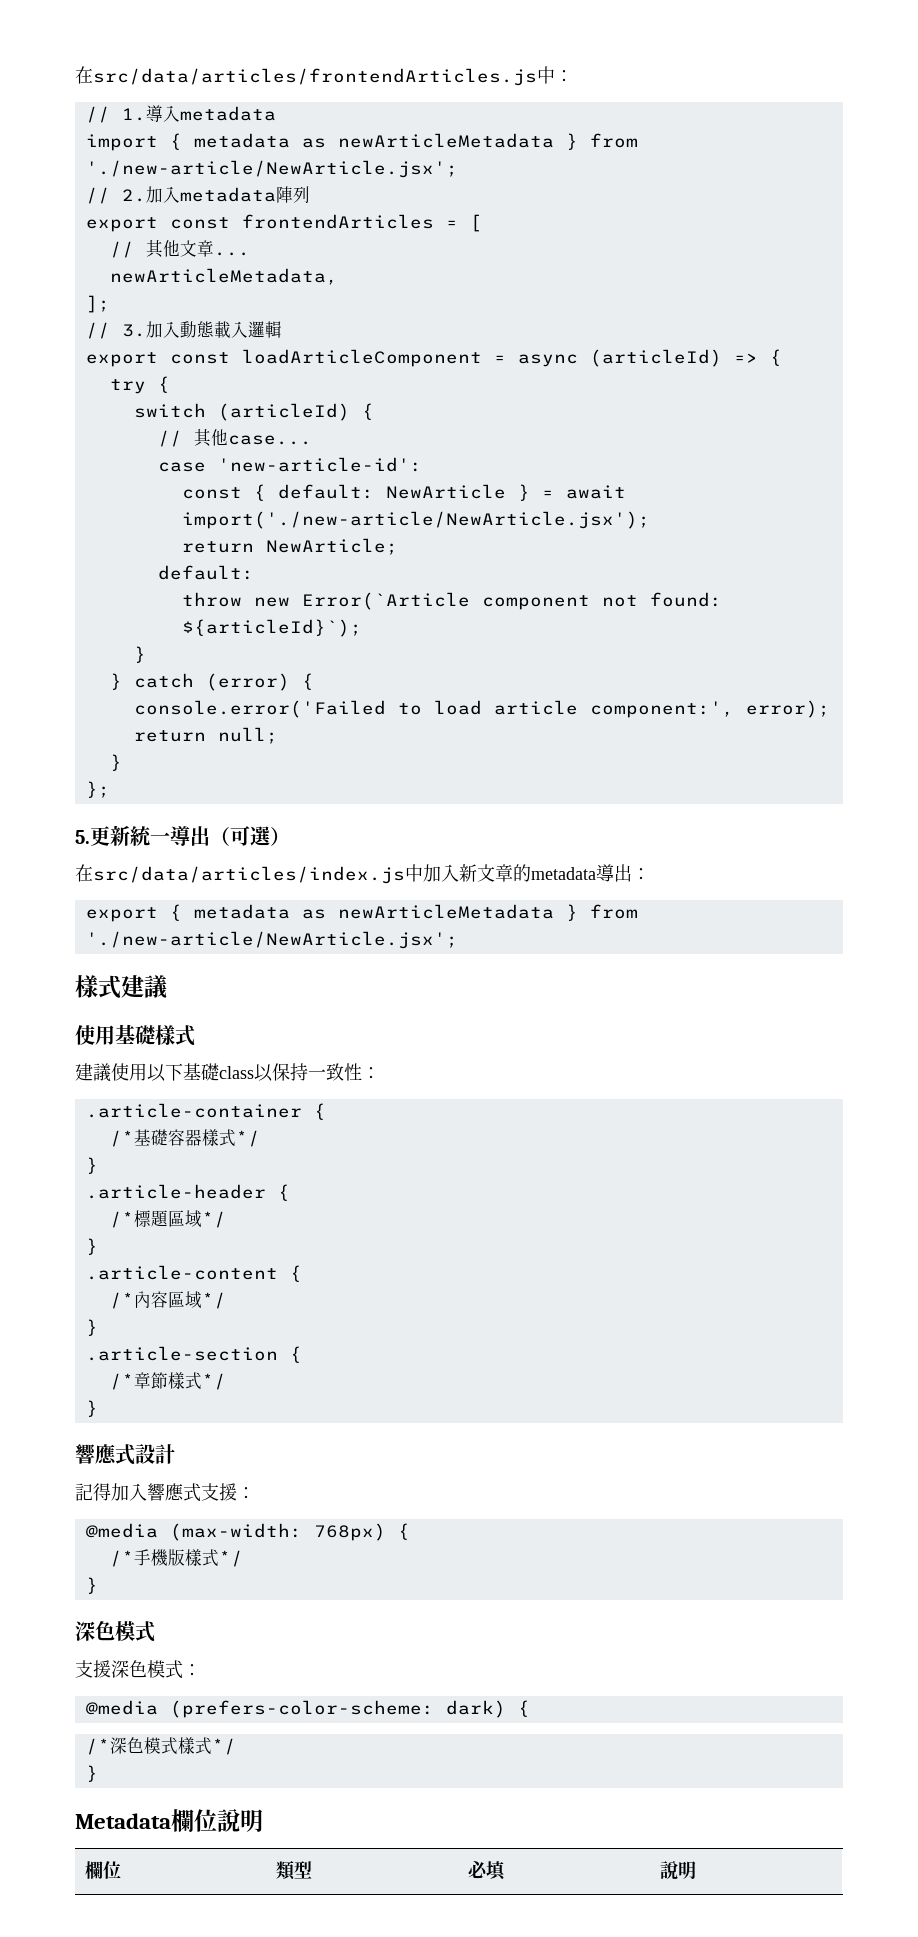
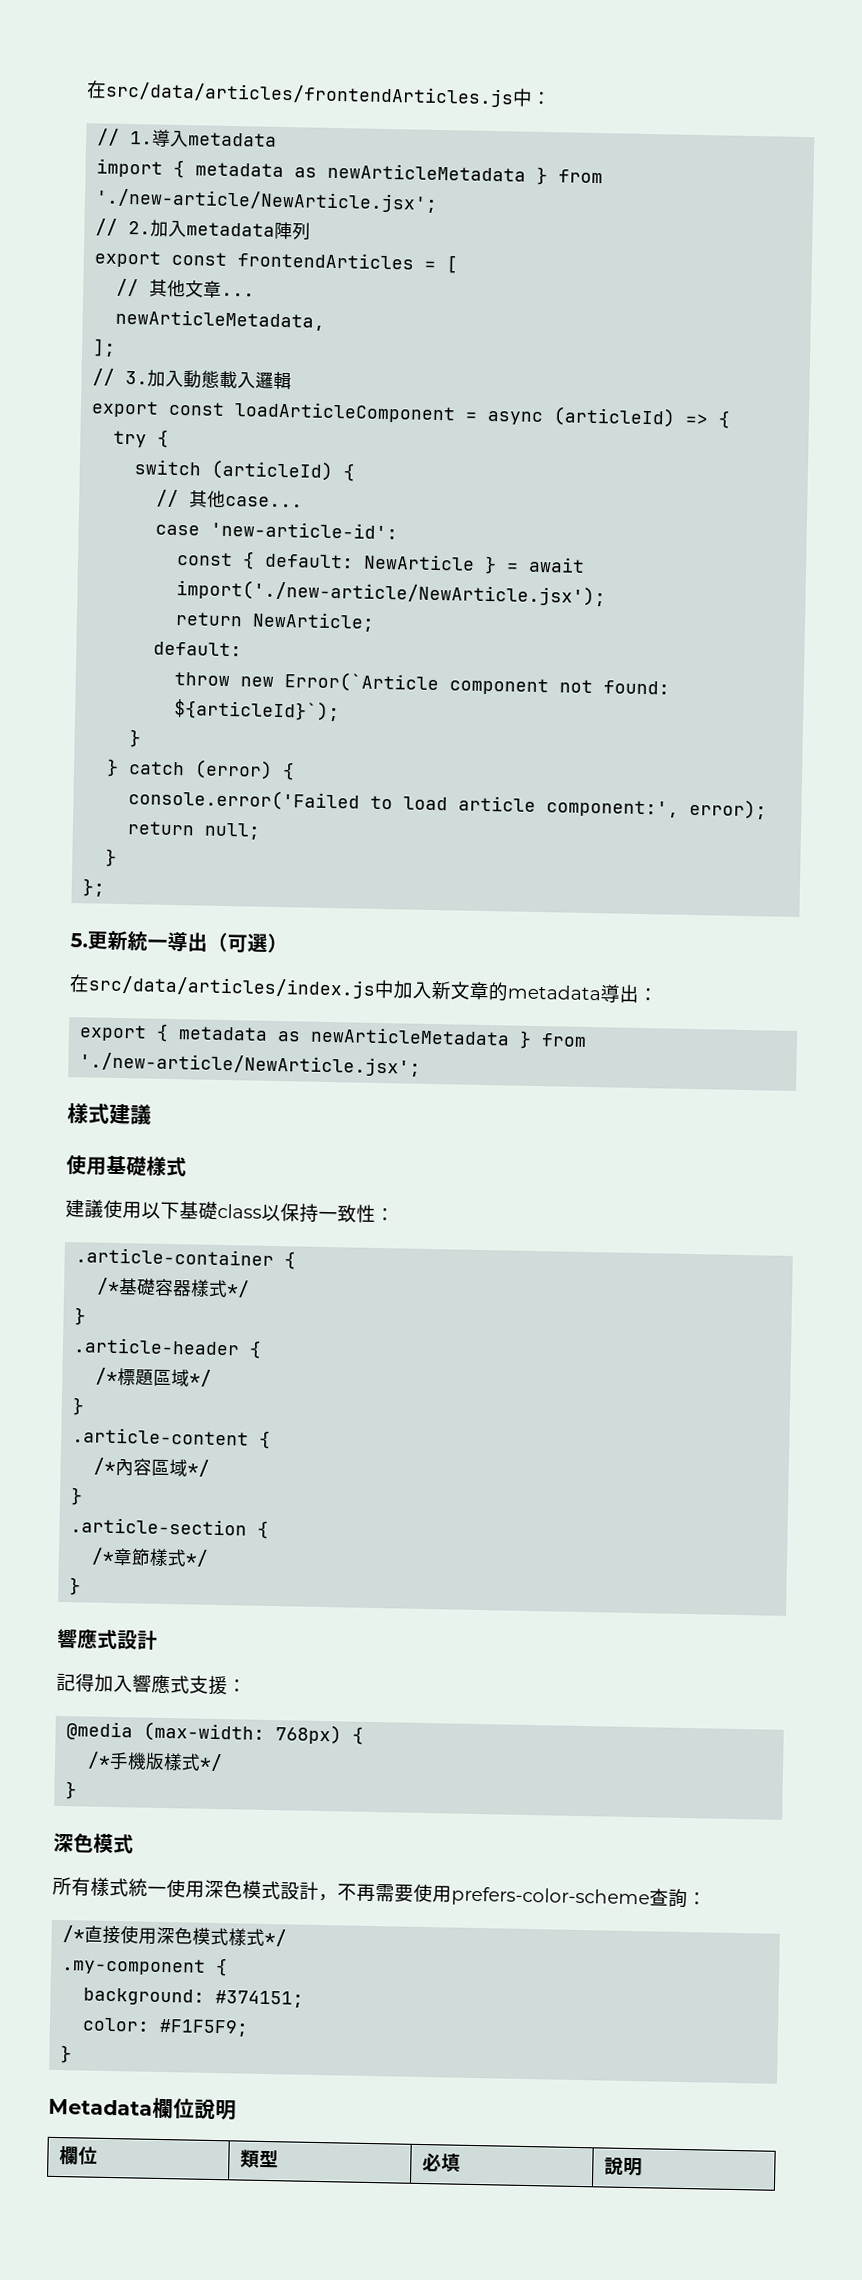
- 支援深色模式：
- @media (prefers-color-scheme: dark) {
- /*深色模式樣式*/
+ 所有樣式統一使用深色模式設計，不再需要使用prefers-color-scheme查詢：
+ /*直接使用深色模式樣式*/
+ .my-component {
+ background: #374151;
+ color: #F1F5F9;

